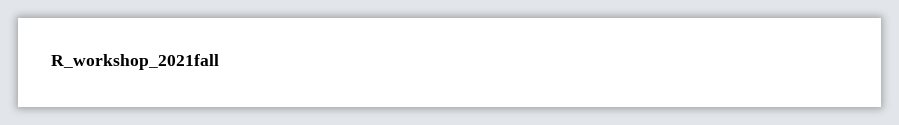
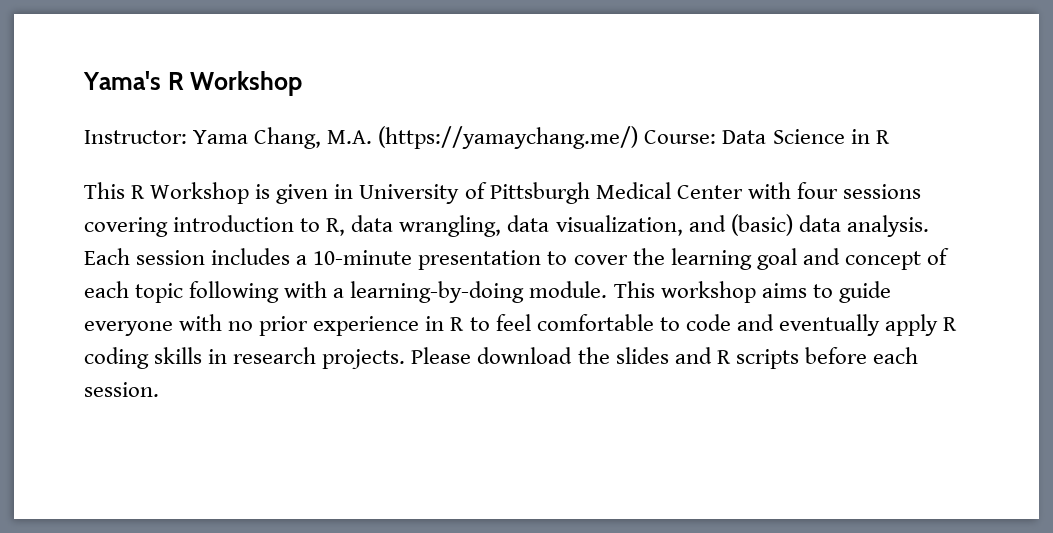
- R_workshop_2021fall
+ Yama's R Workshop
+ Instructor: Yama Chang, M.A. (https://yamaychang.me/) Course: Data Science in R
+ This R Workshop is given in University of Pittsburgh Medical Center with four sessions covering introduction to R, data wrangling, data visualization, and (basic) data analysis. Each session includes a 10-minute presentation to cover the learning goal and concept of each topic following with a learning-by-doing module. This workshop aims to guide everyone with no prior experience in R to feel comfortable to code and eventually apply R coding skills in research projects. Please download the slides and R scripts before each session.

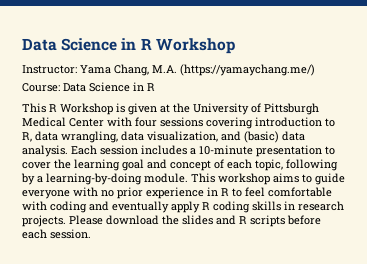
- Yama's R Workshop
+ Data Science in R Workshop
- Instructor: Yama Chang, M.A. (https://yamaychang.me/) Course: Data Science in R
+ Instructor: Yama Chang, M.A. (https://yamaychang.me/)
+ Course: Data Science in R
- This R Workshop is given in University of Pittsburgh Medical Center with four sessions covering introduction to R, data wrangling, data visualization, and (basic) data analysis.
+ This R Workshop is given at the University of Pittsburgh Medical Center with four sessions covering introduction to R, data wrangling, data visualization, and (basic) data analysis.
- Each session includes a 10-minute presentation to cover the learning goal and concept of each topic following with a learning-by-doing module.
+ Each session includes a 10-minute presentation to cover the learning goal and concept of each topic, following by a learning-by-doing module.
- This workshop aims to guide everyone with no prior experience in R to feel comfortable to code and eventually apply R coding skills in research projects.
+ This workshop aims to guide everyone with no prior experience in R to feel comfortable with coding and eventually apply R coding skills in research projects.

